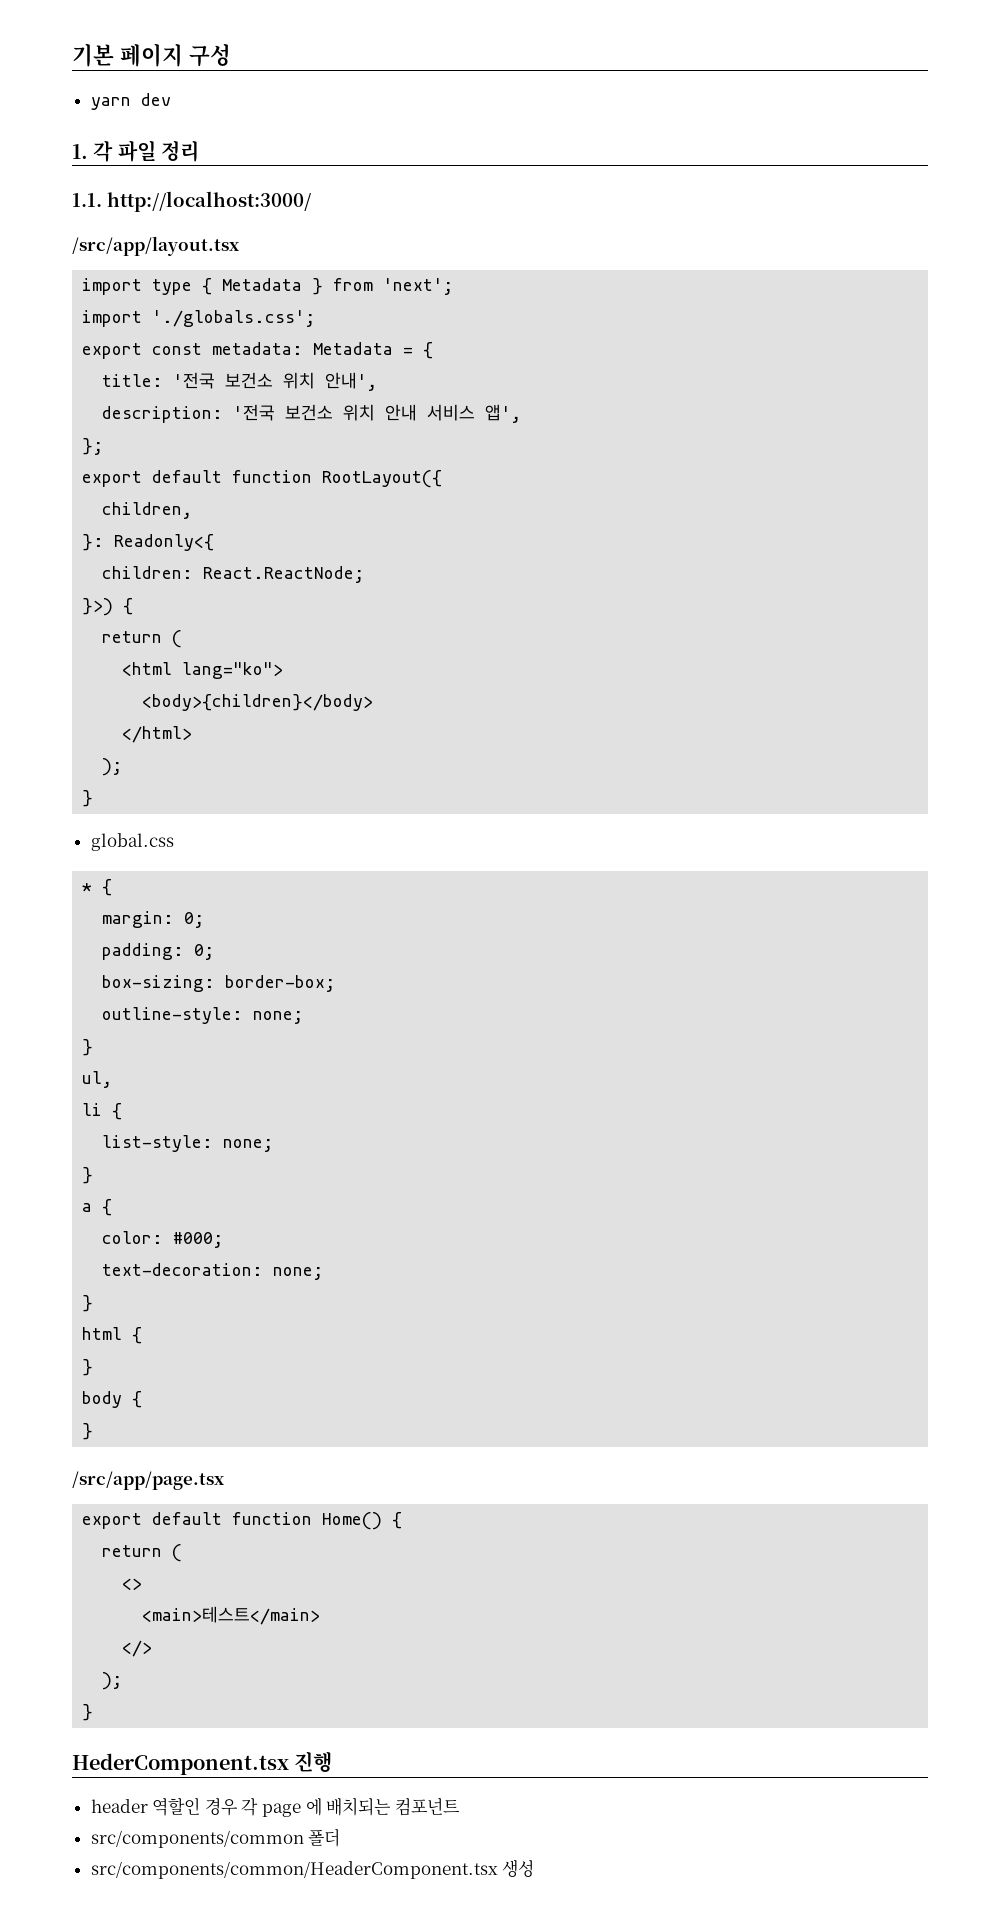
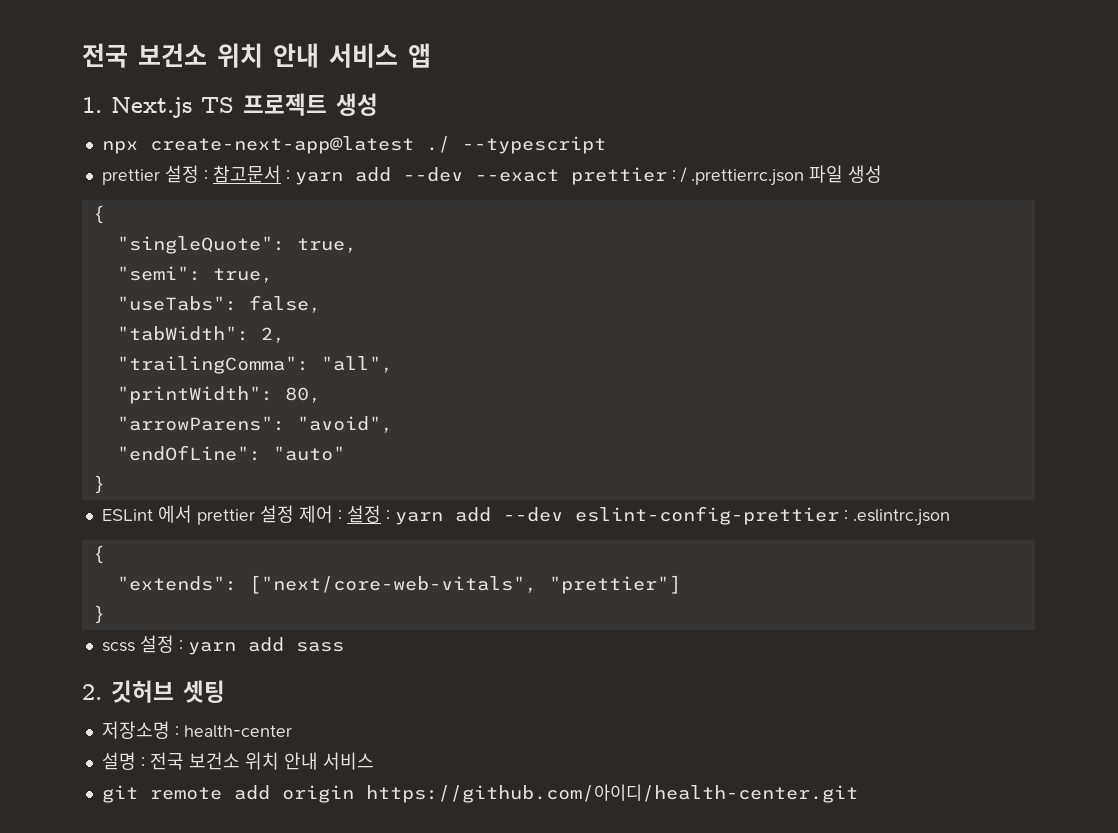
- 기본 페이지 구성
- yarn dev
- 1. 각 파일 정리
- 1.1. http://localhost:3000/
- /src/app/layout.tsx
- import type { Metadata } from 'next';
- import './globals.css';
- export const metadata: Metadata = {
- title: '전국 보건소 위치 안내',
- description: '전국 보건소 위치 안내 서비스 앱',
- };
- export default function RootLayout({
- children,
- }: Readonly<{
- children: React.ReactNode;
- }>) {
- return (
- <html lang="ko">
- <body>{children}</body>
- </html>
- );
+ 전국 보건소 위치 안내 서비스 앱
+ 1. Next.js TS 프로젝트 생성
+ npx create-next-app@latest ./ --typescript
+ prettier 설정 : 참고문서 : yarn add --dev --exact prettier : / .prettierrc.json 파일 생성
+ {
+ "singleQuote": true,
+ "semi": true,
+ "useTabs": false,
+ "tabWidth": 2,
+ "trailingComma": "all",
+ "printWidth": 80,
+ "arrowParens": "avoid",
+ "endOfLine": "auto"
  }
- global.css
- * {
- margin: 0;
- padding: 0;
- box-sizing: border-box;
- outline-style: none;
+ ESLint 에서 prettier 설정 제어 : 설정 : yarn add --dev eslint-config-prettier : .eslintrc.json
+ {
+ "extends": ["next/core-web-vitals", "prettier"]
  }
- ul,
- li {
- list-style: none;
- }
- a {
- color: #000;
- text-decoration: none;
- }
- html {
- }
- body {
- }
- /src/app/page.tsx
- export default function Home() {
- return (
- <>
- <main>테스트</main>
- </>
- );
- }
- HederComponent.tsx 진행
- header 역할인 경우 각 page 에 배치되는 컴포넌트
- src/components/common 폴더
- src/components/common/HeaderComponent.tsx 생성
+ scss 설정 : yarn add sass
+ 2. 깃허브 셋팅
+ 저장소명 : health-center
+ 설명 : 전국 보건소 위치 안내 서비스
+ git remote add origin https://github.com/아이디/health-center.git

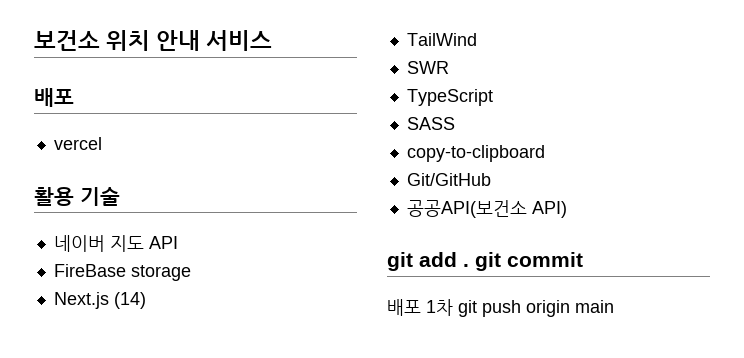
- 전국 보건소 위치 안내 서비스 앱
- 1. Next.js TS 프로젝트 생성
- npx create-next-app@latest ./ --typescript
- prettier 설정 : 참고문서 : yarn add --dev --exact prettier : / .prettierrc.json 파일 생성
- {
- "singleQuote": true,
- "semi": true,
- "useTabs": false,
- "tabWidth": 2,
- "trailingComma": "all",
- "printWidth": 80,
- "arrowParens": "avoid",
- "endOfLine": "auto"
- }
- ESLint 에서 prettier 설정 제어 : 설정 : yarn add --dev eslint-config-prettier : .eslintrc.json
- {
- "extends": ["next/core-web-vitals", "prettier"]
- }
- scss 설정 : yarn add sass
- 2. 깃허브 셋팅
- 저장소명 : health-center
- 설명 : 전국 보건소 위치 안내 서비스
- git remote add origin https://github.com/아이디/health-center.git
+ 보건소 위치 안내 서비스
+ 배포
+ vercel
+ 활용 기술
+ 네이버 지도 API
+ FireBase storage
+ Next.js (14)
+ TailWind
+ SWR
+ TypeScript
+ SASS
+ copy-to-clipboard
+ Git/GitHub
+ 공공API(보건소 API)
+ git add . git commit
+ 배포 1차 git push origin main

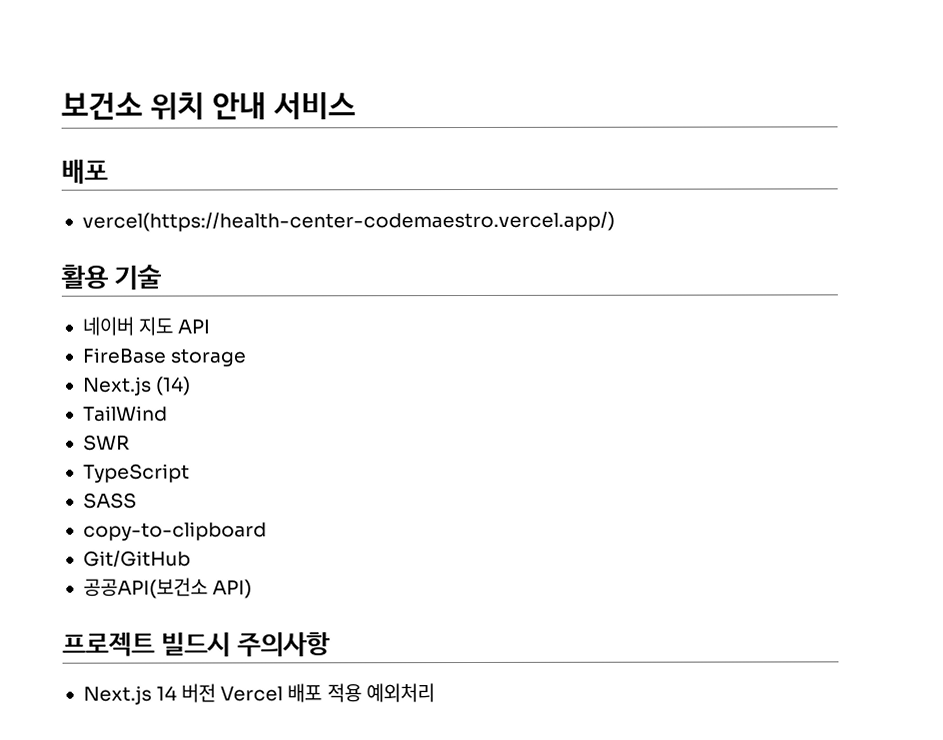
- vercel
+ vercel(https://health-center-codemaestro.vercel.app/)
- git add . git commit
- 배포 1차 git push origin main
+ 프로젝트 빌드시 주의사항
+ Next.js 14 버전 Vercel 배포 적용 예외처리

